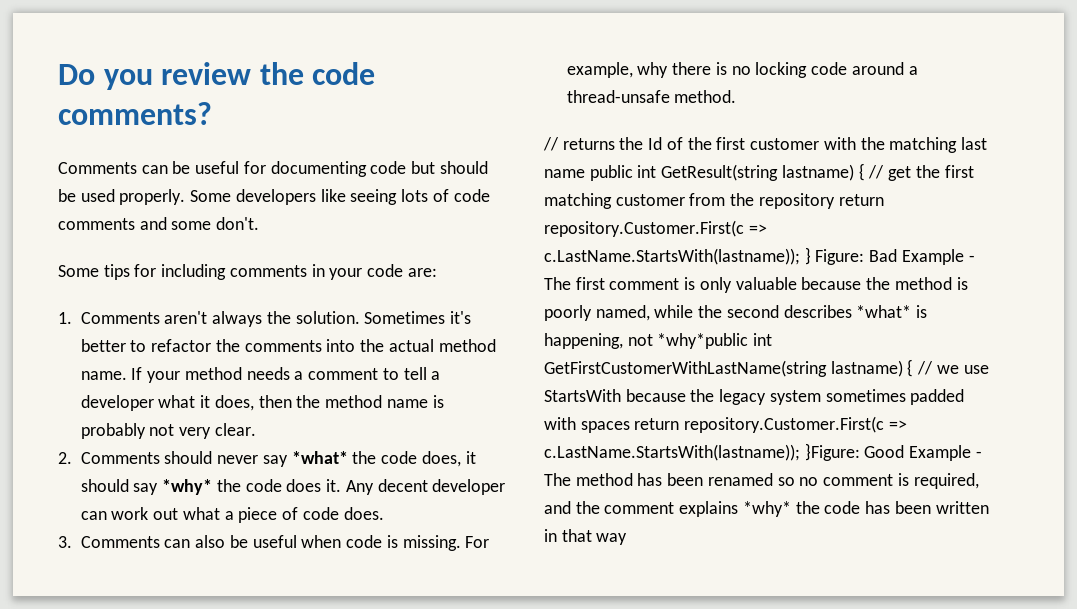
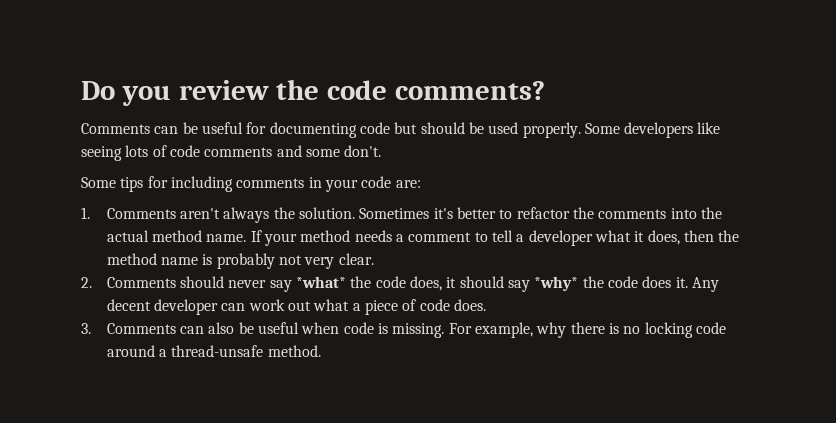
- // returns the Id of the first customer with the matching last name public int GetResult(string lastname) { // get the first matching customer from the repository return repository.Customer.First(c => c.LastName.StartsWith(lastname)); } Figure: Bad Example - The first comment is only valuable because the method is poorly named, while the second describes *what* is happening, not *why*public int GetFirstCustomerWithLastName(string lastname) { // we use StartsWith because the legacy system sometimes padded with spaces return repository.Customer.First(c => c.LastName.StartsWith(lastname)); }Figure: Good Example - The method has been renamed so no comment is required, and the comment explains *why* the code has been written in that way

